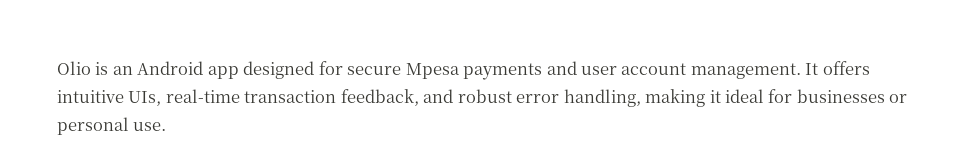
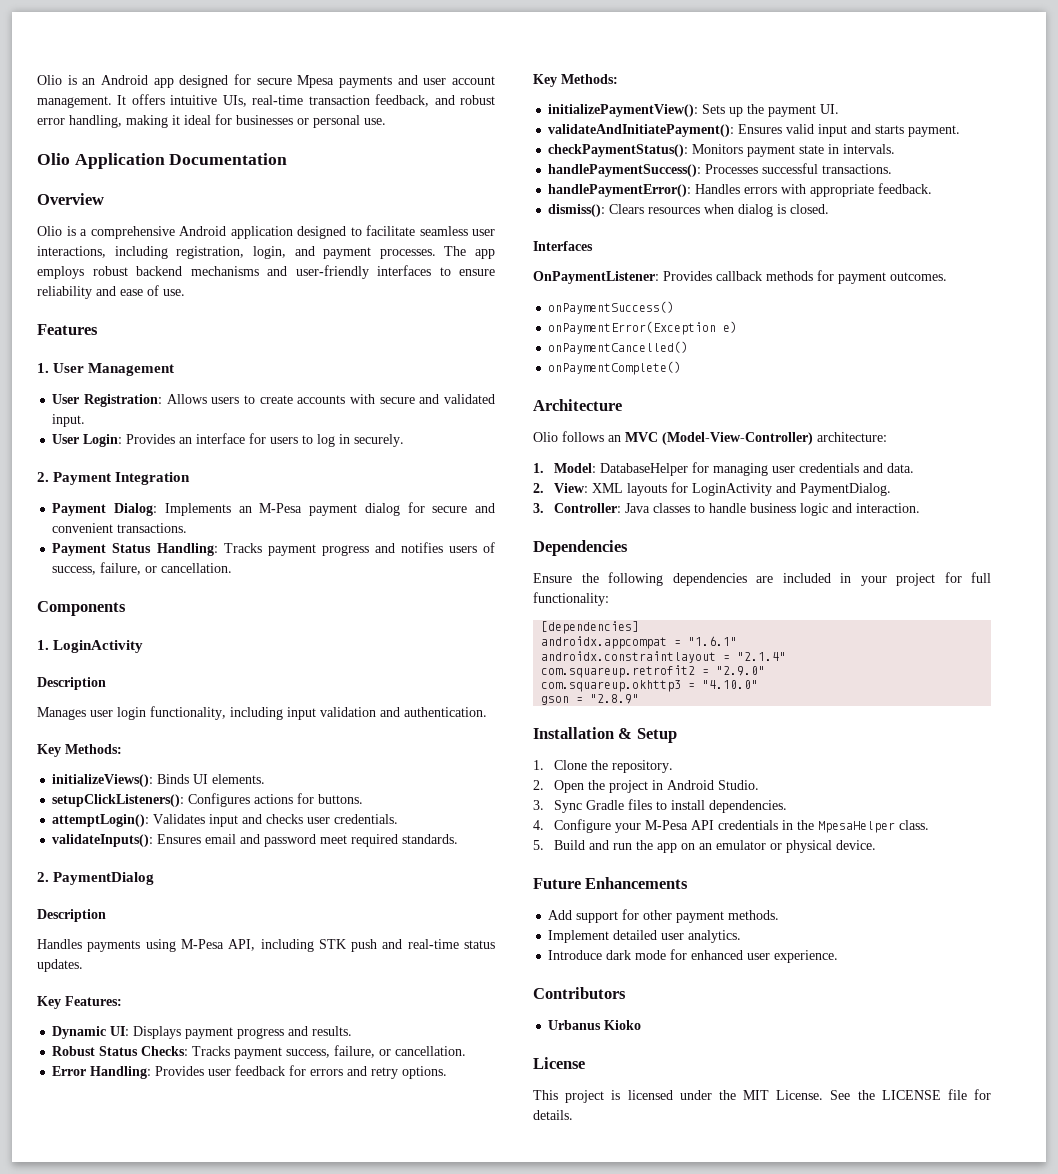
+ Olio Application Documentation
+ Overview
+ Olio is a comprehensive Android application designed to facilitate seamless user interactions, including registration, login, and payment processes. The app employs robust backend mechanisms and user-friendly interfaces to ensure reliability and ease of use.
+ Features
+ 1. User Management
+ User Registration: Allows users to create accounts with secure and validated input.
+ User Login: Provides an interface for users to log in securely.
+ 2. Payment Integration
+ Payment Dialog: Implements an M-Pesa payment dialog for secure and convenient transactions.
+ Payment Status Handling: Tracks payment progress and notifies users of success, failure, or cancellation.
+ Components
+ 1. LoginActivity
+ Description
+ Manages user login functionality, including input validation and authentication.
+ Key Methods:
+ initializeViews(): Binds UI elements.
+ setupClickListeners(): Configures actions for buttons.
+ attemptLogin(): Validates input and checks user credentials.
+ validateInputs(): Ensures email and password meet required standards.
+ 2. PaymentDialog
+ Description
+ Handles payments using M-Pesa API, including STK push and real-time status updates.
+ Key Features:
+ Dynamic UI: Displays payment progress and results.
+ Robust Status Checks: Tracks payment success, failure, or cancellation.
+ Error Handling: Provides user feedback for errors and retry options.
+ Key Methods:
+ initializePaymentView(): Sets up the payment UI.
+ validateAndInitiatePayment(): Ensures valid input and starts payment.
+ checkPaymentStatus(): Monitors payment state in intervals.
+ handlePaymentSuccess(): Processes successful transactions.
+ handlePaymentError(): Handles errors with appropriate feedback.
+ dismiss(): Clears resources when dialog is closed.
+ Interfaces
+ OnPaymentListener: Provides callback methods for payment outcomes.
+ onPaymentSuccess()
+ onPaymentError(Exception e)
+ onPaymentCancelled()
+ onPaymentComplete()
+ Architecture
+ Olio follows an MVC (Model-View-Controller) architecture:
+ 1. Model: DatabaseHelper for managing user credentials and data.
+ 2. View: XML layouts for LoginActivity and PaymentDialog.
+ 3. Controller: Java classes to handle business logic and interaction.
+ Dependencies
+ Ensure the following dependencies are included in your project for full functionality:
+ [dependencies]
+ androidx.appcompat = "1.6.1"
+ androidx.constraintlayout = "2.1.4"
+ com.squareup.retrofit2 = "2.9.0"
+ com.squareup.okhttp3 = "4.10.0"
+ gson = "2.8.9"
+ Installation & Setup
+ 1. Clone the repository.
+ 2. Open the project in Android Studio.
+ 3. Sync Gradle files to install dependencies.
+ 4. Configure your M-Pesa API credentials in the MpesaHelper class.
+ 5. Build and run the app on an emulator or physical device.
+ Future Enhancements
+ Add support for other payment methods.
+ Implement detailed user analytics.
+ Introduce dark mode for enhanced user experience.
+ Contributors
+ Urbanus Kioko
+ License
+ This project is licensed under the MIT License. See the LICENSE file for details.

